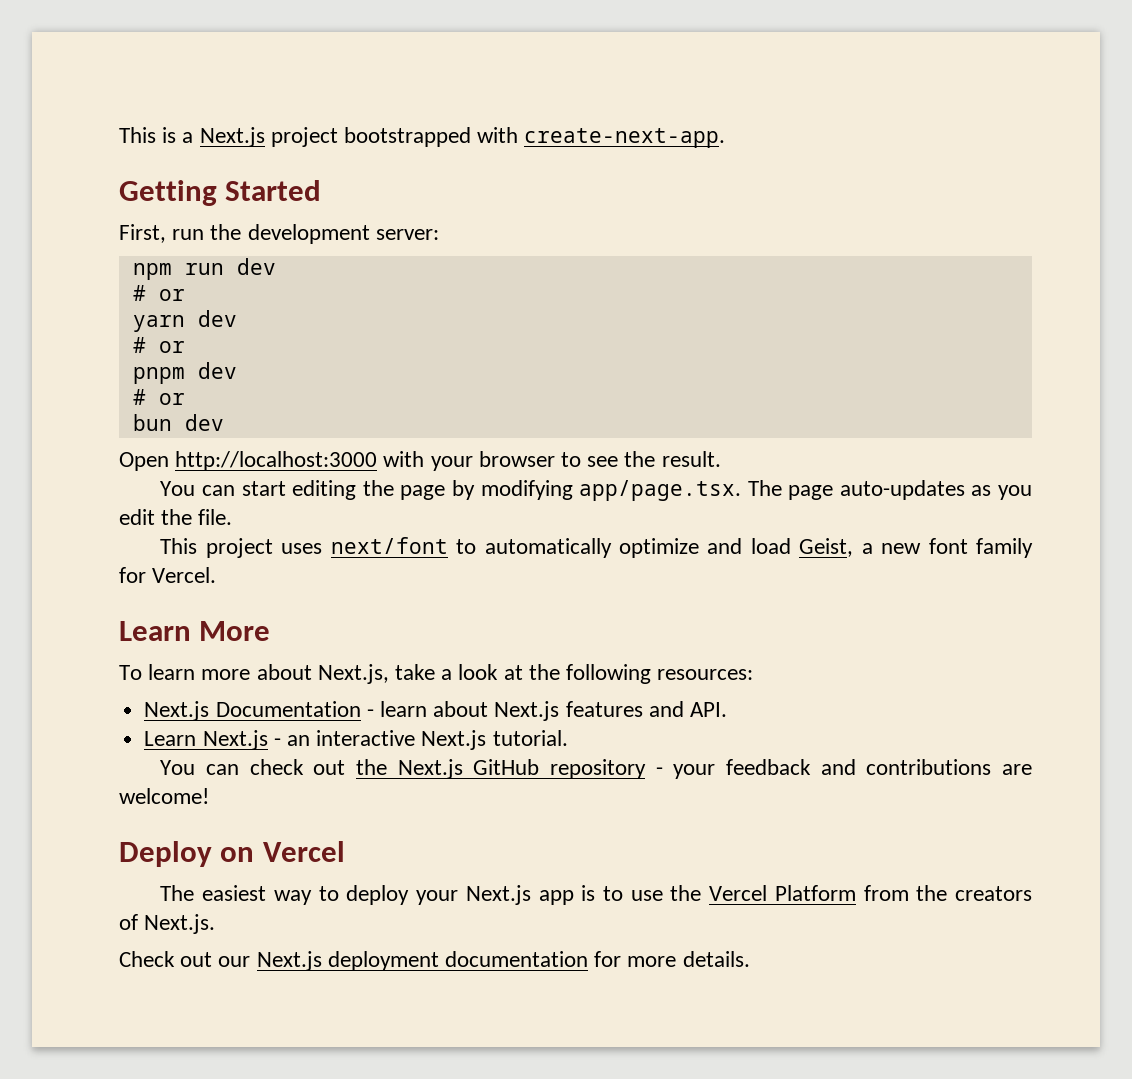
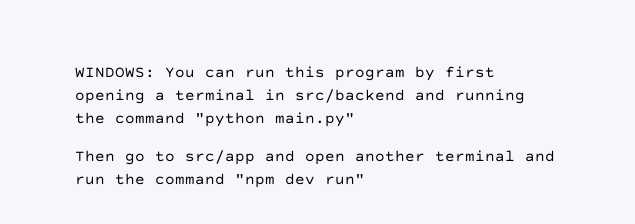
- This is a Next.js project bootstrapped with create-next-app.
- Getting Started
- First, run the development server:
- npm run dev
- # or
- yarn dev
- # or
- pnpm dev
- # or
- bun dev
- Open http://localhost:3000 with your browser to see the result.
- You can start editing the page by modifying app/page.tsx. The page auto-updates as you edit the file.
- This project uses next/font to automatically optimize and load Geist, a new font family for Vercel.
- Learn More
- To learn more about Next.js, take a look at the following resources:
- Next.js Documentation - learn about Next.js features and API.
- Learn Next.js - an interactive Next.js tutorial.
- You can check out the Next.js GitHub repository - your feedback and contributions are welcome!
- Deploy on Vercel
- The easiest way to deploy your Next.js app is to use the Vercel Platform from the creators of Next.js.
- Check out our Next.js deployment documentation for more details.
+ WINDOWS: You can run this program by first opening a terminal in src/backend and running the command "python main.py"
+ Then go to src/app and open another terminal and run the command "npm dev run"

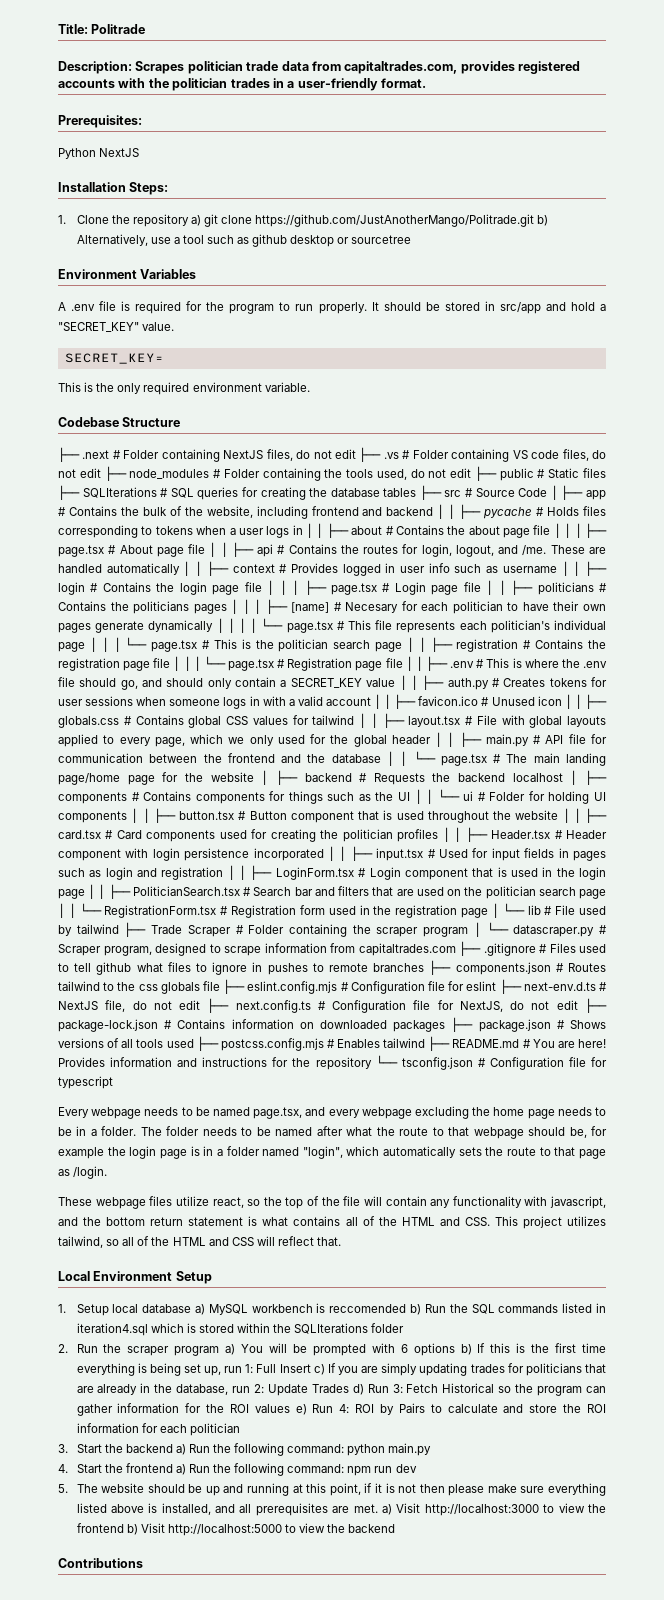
- WINDOWS: You can run this program by first opening a terminal in src/backend and running the command "python main.py"
- Then go to src/app and open another terminal and run the command "npm dev run"
+ Title: Politrade
+ Description: Scrapes politician trade data from capitaltrades.com, provides registered accounts with the politician trades in a user-friendly format.
+ Prerequisites:
+ Python NextJS
+ Installation Steps:
+ 1. Clone the repository a) git clone https://github.com/JustAnotherMango/Politrade.git b) Alternatively, use a tool such as github desktop or sourcetree
+ Environment Variables
+ A .env file is required for the program to run properly. It should be stored in src/app and hold a "SECRET_KEY" value.
+ SECRET_KEY=
+ This is the only required environment variable.
+ Codebase Structure
+ ├── .next # Folder containing NextJS files, do not edit ├── .vs # Folder containing VS code files, do not edit ├── node_modules # Folder containing the tools used, do not edit ├── public # Static files ├── SQLIterations # SQL queries for creating the database tables ├── src # Source Code │ ├── app # Contains the bulk of the website, including frontend and backend │ │ ├── pycache # Holds files corresponding to tokens when a user logs in │ │ ├── about # Contains the about page file │ │ │ ├── page.tsx # About page file │ │ ├── api # Contains the routes for login, logout, and /me. These are handled automatically │ │ ├── context # Provides logged in user info such as username │ │ ├── login # Contains the login page file │ │ │ ├── page.tsx # Login page file │ │ ├── politicians # Contains the politicians pages │ │ │ ├── [name] # Necesary for each politician to have their own pages generate dynamically │ │ │ │ └── page.tsx # This file represents each politician's individual page │ │ │ └── page.tsx # This is the politician search page │ │ ├── registration # Contains the registration page file │ │ │ └── page.tsx # Registration page file │ │ ├── .env # This is where the .env file should go, and should only contain a SECRET_KEY value │ │ ├── auth.py # Creates tokens for user sessions when someone logs in with a valid account │ │ ├── favicon.ico # Unused icon │ │ ├── globals.css # Contains global CSS values for tailwind │ │ ├── layout.tsx # File with global layouts applied to every page, which we only used for the global header │ │ ├── main.py # API file for communication between the frontend and the database │ │ └── page.tsx # The main landing page/home page for the website │ ├── backend # Requests the backend localhost │ ├── components # Contains components for things such as the UI │ │ └── ui # Folder for holding UI components │ │ ├── button.tsx # Button component that is used throughout the website │ │ ├── card.tsx # Card components used for creating the politician profiles │ │ ├── Header.tsx # Header component with login persistence incorporated │ │ ├── input.tsx # Used for input fields in pages such as login and registration │ │ ├── LoginForm.tsx # Login component that is used in the login page │ │ ├── PoliticianSearch.tsx # Search bar and filters that are used on the politician search page │ │ └── RegistrationForm.tsx # Registration form used in the registration page │ └── lib # File used by tailwind ├── Trade Scraper # Folder containing the scraper program │ └── datascraper.py # Scraper program, designed to scrape information from capitaltrades.com ├── .gitignore # Files used to tell github what files to ignore in pushes to remote branches ├── components.json # Routes tailwind to the css globals file ├── eslint.config.mjs # Configuration file for eslint ├── next-env.d.ts # NextJS file, do not edit ├── next.config.ts # Configuration file for NextJS, do not edit ├── package-lock.json # Contains information on downloaded packages ├── package.json # Shows versions of all tools used ├── postcss.config.mjs # Enables tailwind ├── README.md # You are here! Provides information and instructions for the repository └── tsconfig.json # Configuration file for typescript
+ Every webpage needs to be named page.tsx, and every webpage excluding the home page needs to be in a folder. The folder needs to be named after what the route to that webpage should be, for example the login page is in a folder named "login", which automatically sets the route to that page as /login.
+ These webpage files utilize react, so the top of the file will contain any functionality with javascript, and the bottom return statement is what contains all of the HTML and CSS. This project utilizes tailwind, so all of the HTML and CSS will reflect that.
+ Local Environment Setup
+ 1. Setup local database a) MySQL workbench is reccomended b) Run the SQL commands listed in iteration4.sql which is stored within the SQLIterations folder
+ 2. Run the scraper program a) You will be prompted with 6 options b) If this is the first time everything is being set up, run 1: Full Insert c) If you are simply updating trades for politicians that are already in the database, run 2: Update Trades d) Run 3: Fetch Historical so the program can gather information for the ROI values e) Run 4: ROI by Pairs to calculate and store the ROI information for each politician
+ 3. Start the backend a) Run the following command: python main.py
+ 4. Start the frontend a) Run the following command: npm run dev
+ 5. The website should be up and running at this point, if it is not then please make sure everything listed above is installed, and all prerequisites are met. a) Visit http://localhost:3000 to view the frontend b) Visit http://localhost:5000 to view the backend
+ Contributions

